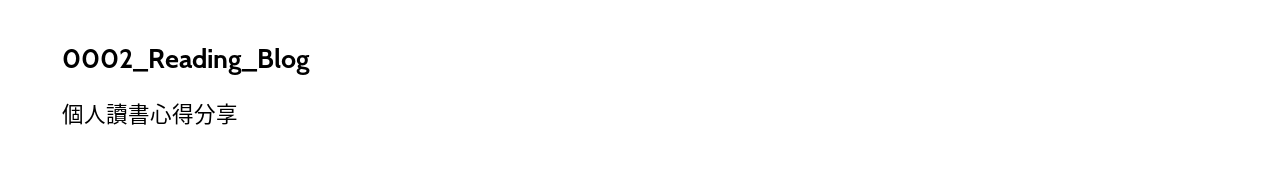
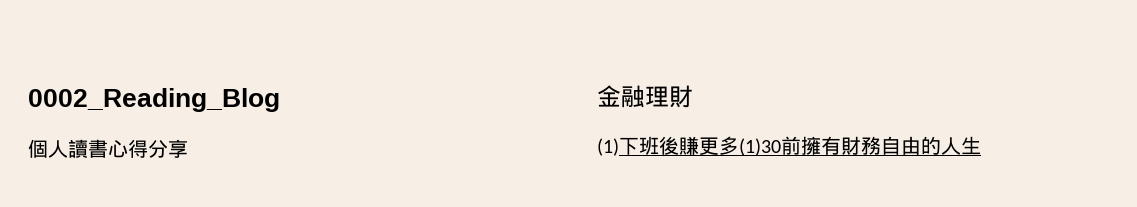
+ 金融理財
+ (1)下班後賺更多(1)30前擁有財務自由的人生

